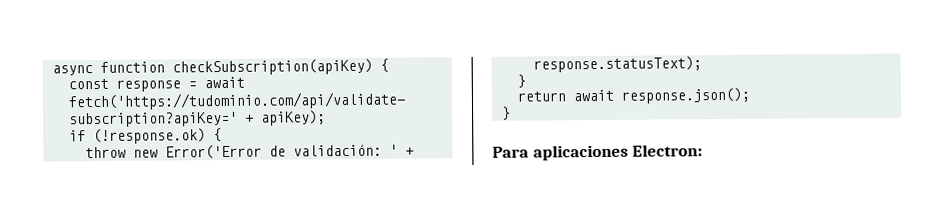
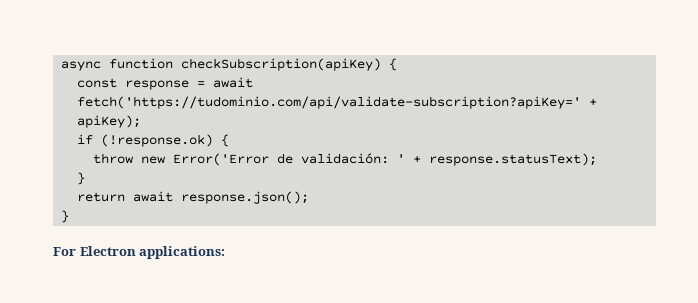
- Para aplicaciones Electron:
+ For Electron applications:

